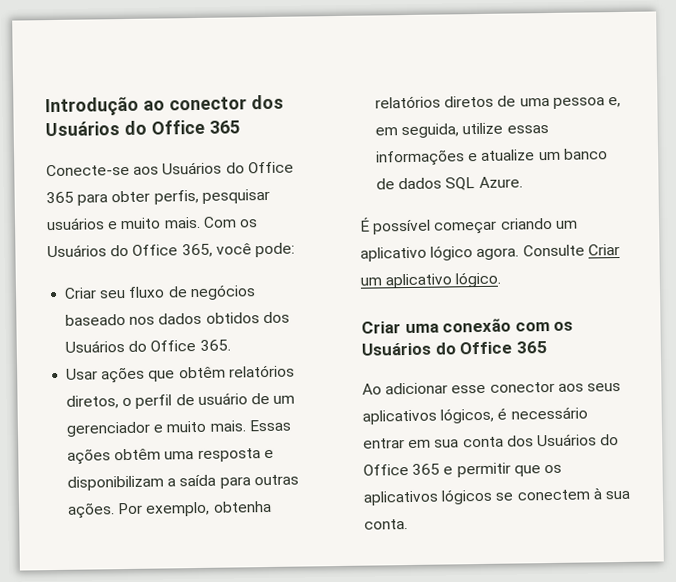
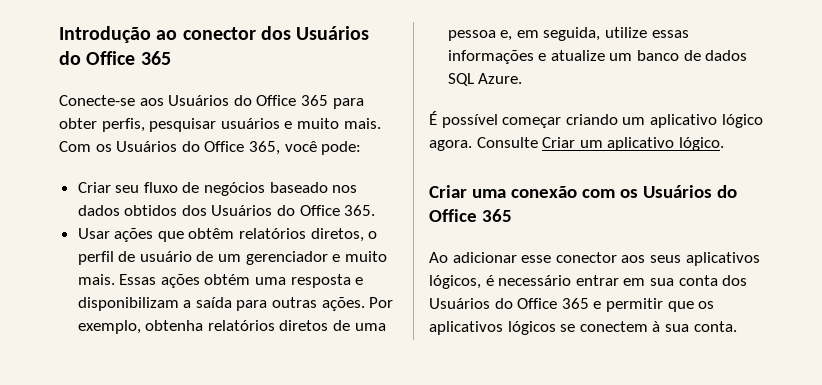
- Essas ações obtêm uma resposta e disponibilizam a saída para outras ações.
+ Essas ações obtém uma resposta e disponibilizam a saída para outras ações.

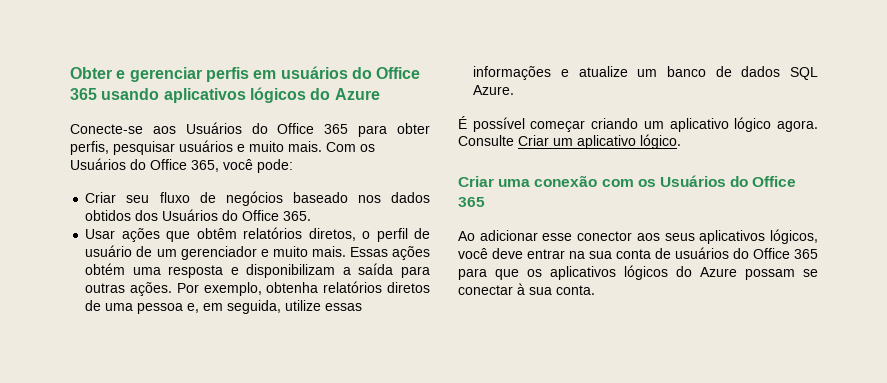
- Introdução ao conector dos Usuários do Office 365
+ Obter e gerenciar perfis em usuários do Office 365 usando aplicativos lógicos do Azure
- Ao adicionar esse conector aos seus aplicativos lógicos, é necessário entrar em sua conta dos Usuários do Office 365 e permitir que os aplicativos lógicos se conectem à sua conta.
+ Ao adicionar esse conector aos seus aplicativos lógicos, você deve entrar na sua conta de usuários do Office 365 para que os aplicativos lógicos do Azure possam se conectar à sua conta.

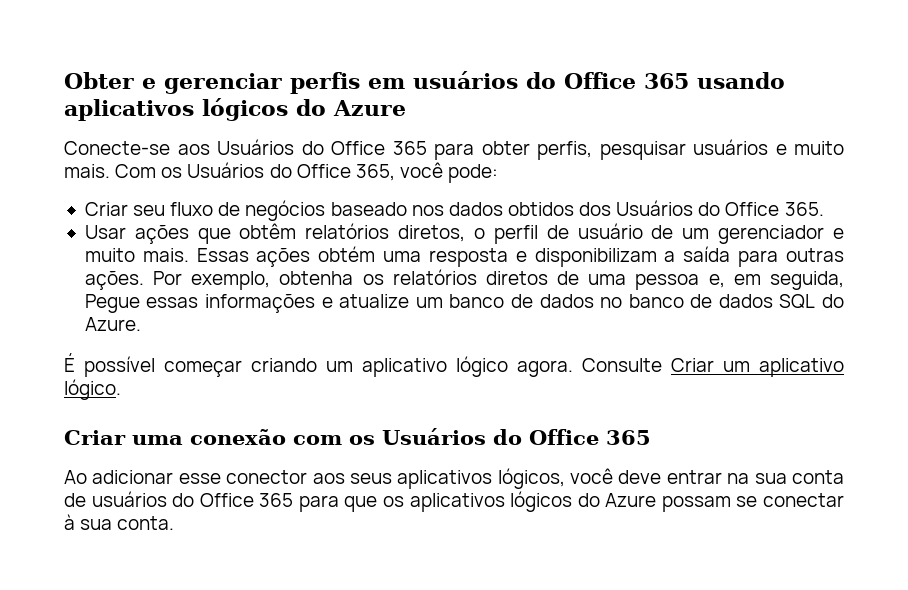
- Por exemplo, obtenha relatórios diretos de uma pessoa e, em seguida, utilize essas informações e atualize um banco de dados SQL Azure.
+ Por exemplo, obtenha os relatórios diretos de uma pessoa e, em seguida, Pegue essas informações e atualize um banco de dados no banco de dados SQL do Azure.

